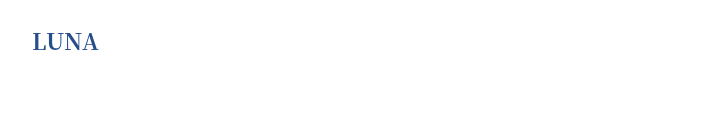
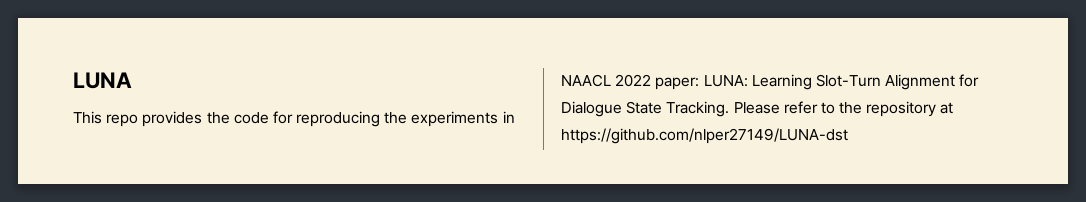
+ This repo provides the code for reproducing the experiments in NAACL 2022 paper: LUNA: Learning Slot-Turn Alignment for Dialogue State Tracking. Please refer to the repository at https://github.com/nlper27149/LUNA-dst

